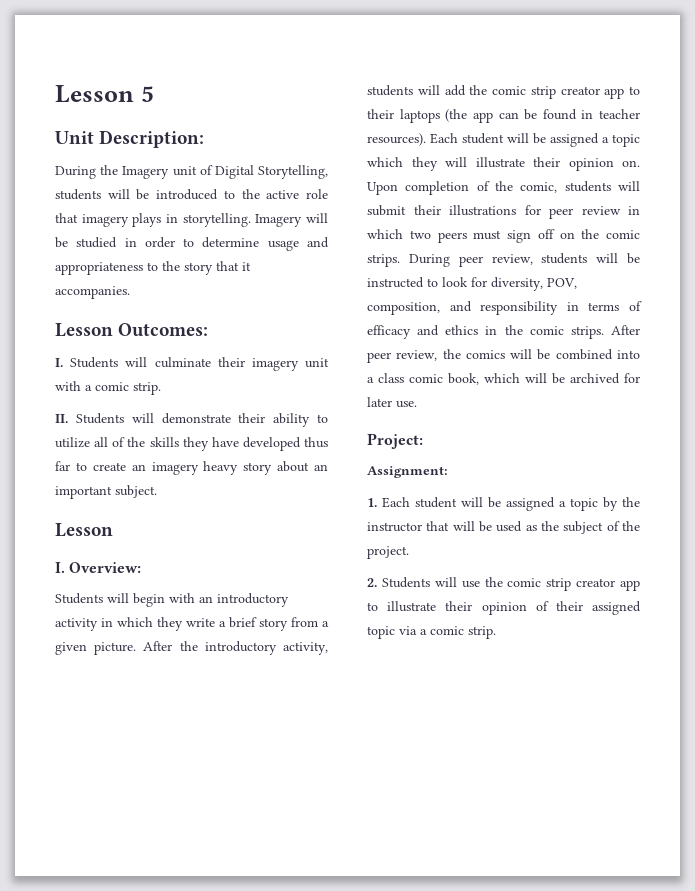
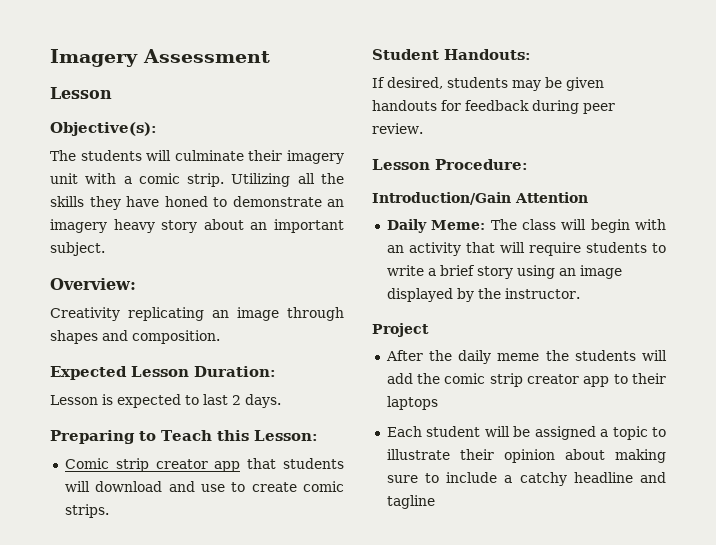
- Lesson 5
- Unit Description:
- During the Imagery unit of Digital Storytelling, students will be introduced to the active role that imagery plays in storytelling. Imagery will be studied in order to determine usage and appropriateness to the story that it accompanies.
- Lesson Outcomes:
- I. Students will culminate their imagery unit with a comic strip.
- II. Students will demonstrate their ability to utilize all of the skills they have developed thus far to create an imagery heavy story about an important subject.
+ Imagery Assessment
  Lesson
- I. Overview:
+ Objective(s):
+ The students will culminate their imagery unit with a comic strip. Utilizing all the skills they have honed to demonstrate an imagery heavy story about an important subject.
+ Overview:
- Students will begin with an introductory activity in which they write a brief story from a given picture. After the introductory activity, students will add the comic strip creator app to their laptops (the app can be found in teacher resources). Each student will be assigned a topic which they will illustrate their opinion on. Upon completion of the comic, students will submit their illustrations for peer review in which two peers must sign off on the comic strips. During peer review, students will be instructed to look for diversity, POV, composition, and responsibility in terms of efficacy and ethics in the comic strips. After peer review, the comics will be combined into a class comic book, which will be archived for later use.
- Project:
- Assignment:
- 1. Each student will be assigned a topic by the instructor that will be used as the subject of the project.
- 2. Students will use the comic strip creator app to illustrate their opinion of their assigned topic via a comic strip.
+ Creativity replicating an image through shapes and composition.
+ Expected Lesson Duration:
+ Lesson is expected to last 2 days.
+ Preparing to Teach this Lesson:
+ Comic strip creator app that students will download and use to create comic strips.
+ Student Handouts:
+ If desired, students may be given handouts for feedback during peer review.
+ Lesson Procedure:
+ Introduction/Gain Attention
+ Daily Meme: The class will begin with an activity that will require students to write a brief story using an image displayed by the instructor.
+ Project
+ After the daily meme the students will add the comic strip creator app to their laptops
+ Each student will be assigned a topic to illustrate their opinion about making sure to include a catchy headline and tagline

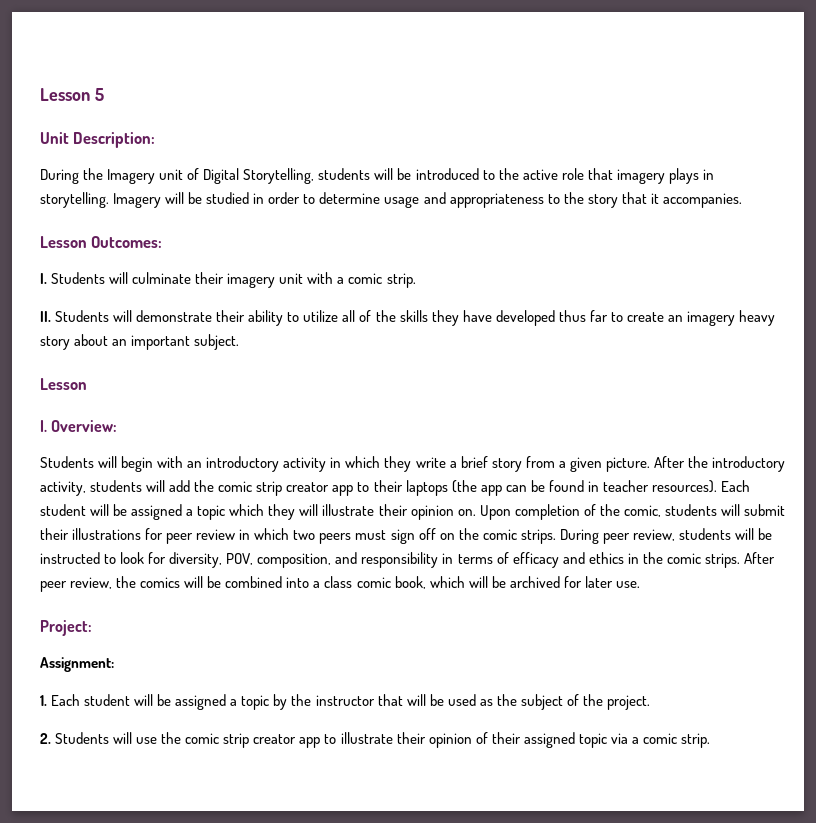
- Imagery Assessment
+ Lesson 5
+ Unit Description:
+ During the Imagery unit of Digital Storytelling, students will be introduced to the active role that imagery plays in storytelling. Imagery will be studied in order to determine usage and appropriateness to the story that it accompanies.
+ Lesson Outcomes:
+ I. Students will culminate their imagery unit with a comic strip.
+ II. Students will demonstrate their ability to utilize all of the skills they have developed thus far to create an imagery heavy story about an important subject.
  Lesson
- Objective(s):
- The students will culminate their imagery unit with a comic strip. Utilizing all the skills they have honed to demonstrate an imagery heavy story about an important subject.
- Overview:
+ I. Overview:
- Creativity replicating an image through shapes and composition.
- Expected Lesson Duration:
- Lesson is expected to last 2 days.
- Preparing to Teach this Lesson:
- Comic strip creator app that students will download and use to create comic strips.
- Student Handouts:
- If desired, students may be given handouts for feedback during peer review.
- Lesson Procedure:
- Introduction/Gain Attention
- Daily Meme: The class will begin with an activity that will require students to write a brief story using an image displayed by the instructor.
- Project
- After the daily meme the students will add the comic strip creator app to their laptops
- Each student will be assigned a topic to illustrate their opinion about making sure to include a catchy headline and tagline
+ Students will begin with an introductory activity in which they write a brief story from a given picture. After the introductory activity, students will add the comic strip creator app to their laptops (the app can be found in teacher resources). Each student will be assigned a topic which they will illustrate their opinion on. Upon completion of the comic, students will submit their illustrations for peer review in which two peers must sign off on the comic strips. During peer review, students will be instructed to look for diversity, POV, composition, and responsibility in terms of efficacy and ethics in the comic strips. After peer review, the comics will be combined into a class comic book, which will be archived for later use.
+ Project:
+ Assignment:
+ 1. Each student will be assigned a topic by the instructor that will be used as the subject of the project.
+ 2. Students will use the comic strip creator app to illustrate their opinion of their assigned topic via a comic strip.

